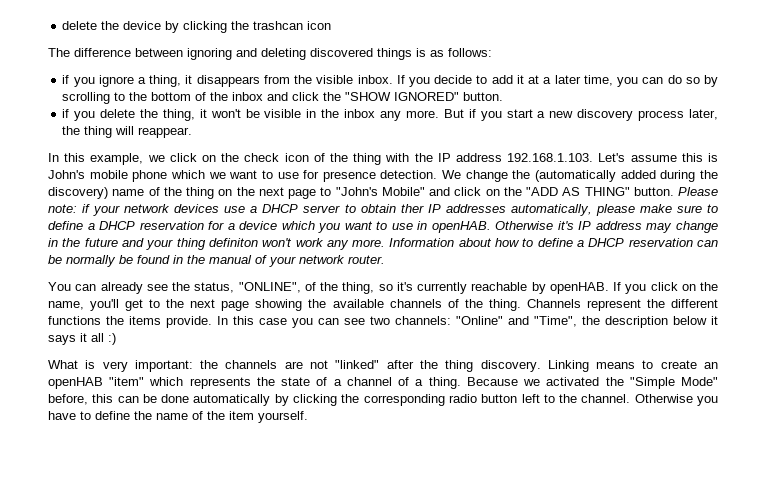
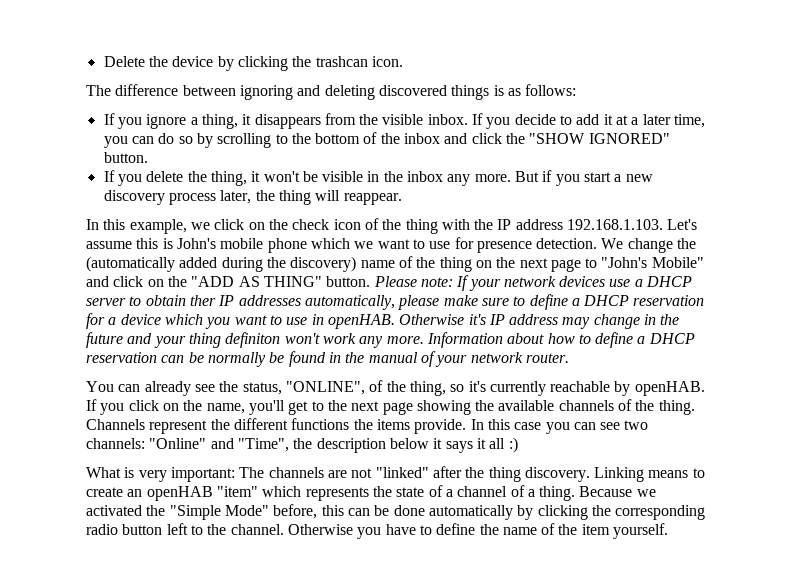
- delete the device by clicking the trashcan icon
+ Delete the device by clicking the trashcan icon.
- if you ignore a thing, it disappears from the visible inbox.
+ If you ignore a thing, it disappears from the visible inbox.
- if you delete the thing, it won't be visible in the inbox any more.
+ If you delete the thing, it won't be visible in the inbox any more.
- Please note: if your network devices use a DHCP server to obtain ther IP addresses automatically, please make sure to define a DHCP reservation for a device which you want to use in openHAB.
+ Please note: If your network devices use a DHCP server to obtain ther IP addresses automatically, please make sure to define a DHCP reservation for a device which you want to use in openHAB.
- What is very important: the channels are not "linked" after the thing discovery.
+ What is very important: The channels are not "linked" after the thing discovery.

